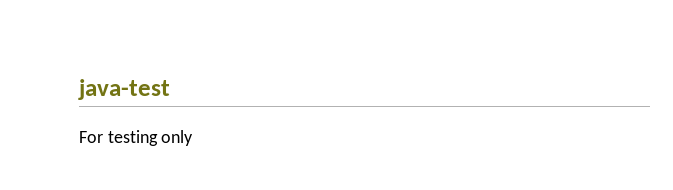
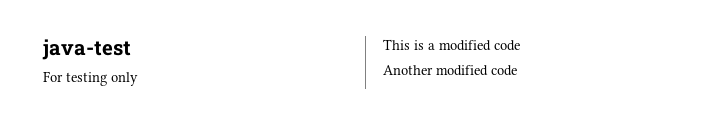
+ This is a modified code
+ Another modified code

